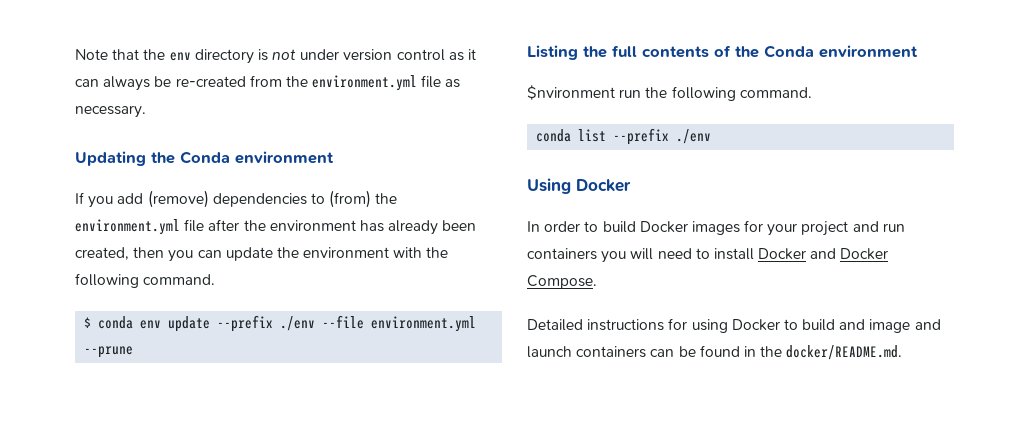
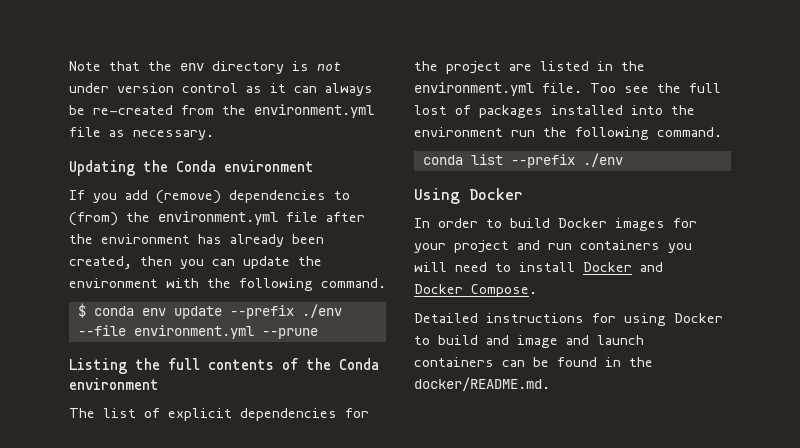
- $nvironment run the following command.
+ The list of explicit dependencies for the project are listed in the environment.yml file. Too see the full lost of packages installed into the environment run the following command.
- In order to build Docker images for your project and run containers you will need to install Docker and Docker Compose.
+ In order to build Docker images for your project and run containers you will need to install Docker and
+ Docker Compose.

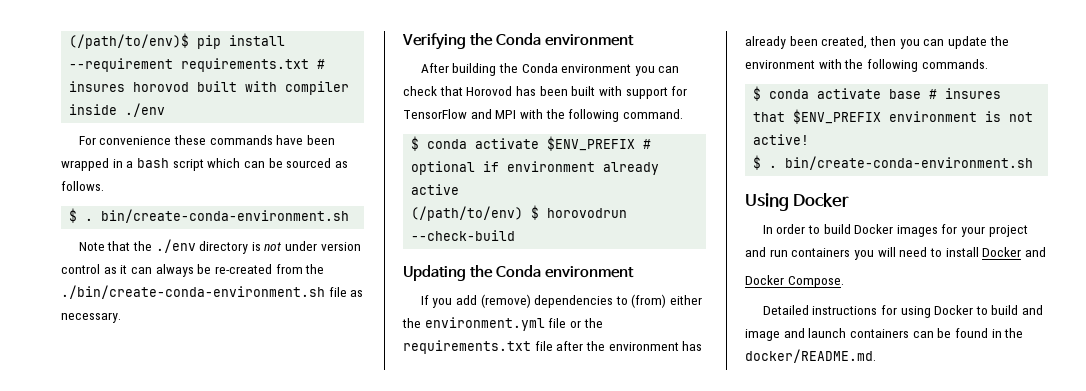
+ (/path/to/env)$ pip install --requirement requirements.txt # insures horovod built with compiler inside ./env
+ For convenience these commands have been wrapped in a bash script which can be sourced as follows.
+ $ . bin/create-conda-environment.sh
- Note that the env directory is not under version control as it can always be re-created from the environment.yml file as necessary.
+ Note that the ./env directory is not under version control as it can always be re-created from the ./bin/create-conda-environment.sh file as necessary.
+ Verifying the Conda environment
+ After building the Conda environment you can check that Horovod has been built with support for TensorFlow and MPI with the following command.
+ $ conda activate $ENV_PREFIX # optional if environment already active
+ (/path/to/env) $ horovodrun --check-build
- If you add (remove) dependencies to (from) the environment.yml file after the environment has already been created, then you can update the environment with the following command.
- $ conda env update --prefix ./env --file environment.yml --prune
- Listing the full contents of the Conda environment
- The list of explicit dependencies for the project are listed in the environment.yml file. Too see the full lost of packages installed into the environment run the following command.
- conda list --prefix ./env
+ If you add (remove) dependencies to (from) either the environment.yml file or the requirements.txt file after the environment has already been created, then you can update the environment with the following commands.
+ $ conda activate base # insures that $ENV_PREFIX environment is not active!
+ $ . bin/create-conda-environment.sh

